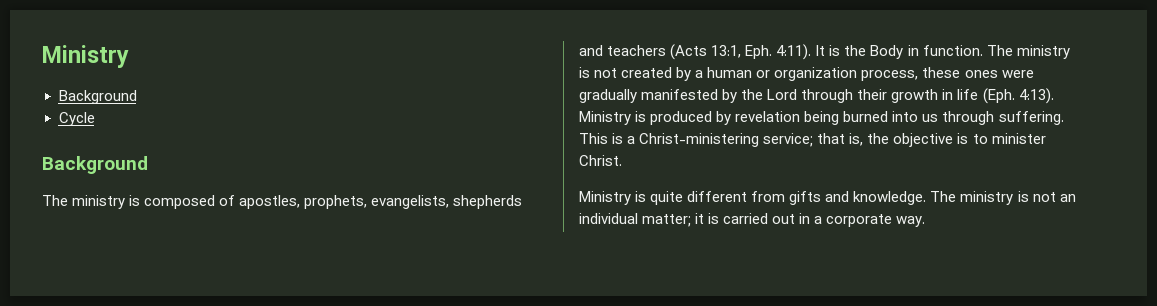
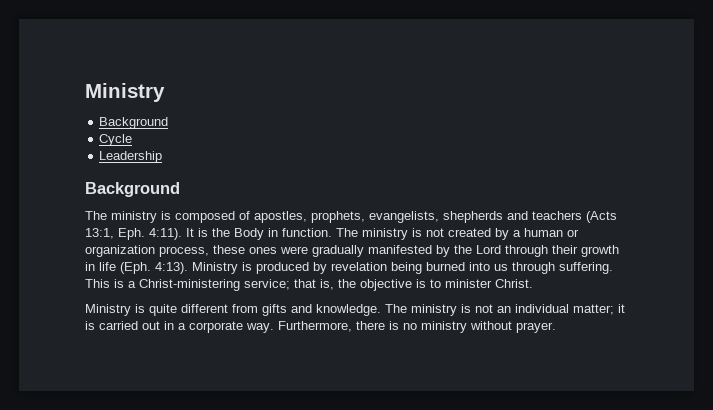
+ Leadership
+ Furthermore, there is no ministry without prayer.

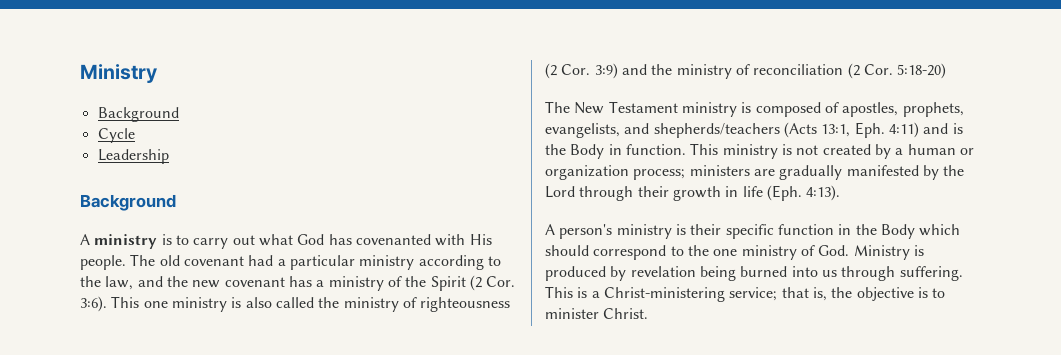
- The ministry is composed of apostles, prophets, evangelists, shepherds and teachers (Acts 13:1, Eph. 4:11). It is the Body in function.
+ A ministry is to carry out what God has covenanted with His people. The old covenant had a particular ministry according to the law, and the new covenant has a ministry of the Spirit (2 Cor. 3:6). This one ministry is also called the ministry of righteousness (2 Cor. 3:9) and the ministry of reconciliation (2 Cor. 5:18-20)
+ The New Testament ministry is composed of apostles, prophets, evangelists, and shepherds/teachers (Acts 13:1, Eph. 4:11) and is the Body in function.
- The ministry is not created by a human or organization process, these ones were gradually manifested by the Lord through their growth in life (Eph. 4:13). Ministry is produced by revelation being burned into us through suffering.
+ This ministry is not created by a human or organization process; ministers are gradually manifested by the Lord through their growth in life (Eph. 4:13).
+ A person's ministry is their specific function in the Body which should correspond to the one ministry of God. Ministry is produced by revelation being burned into us through suffering.
- Ministry is quite different from gifts and knowledge. The ministry is not an individual matter; it is carried out in a corporate way. Furthermore, there is no ministry without prayer.

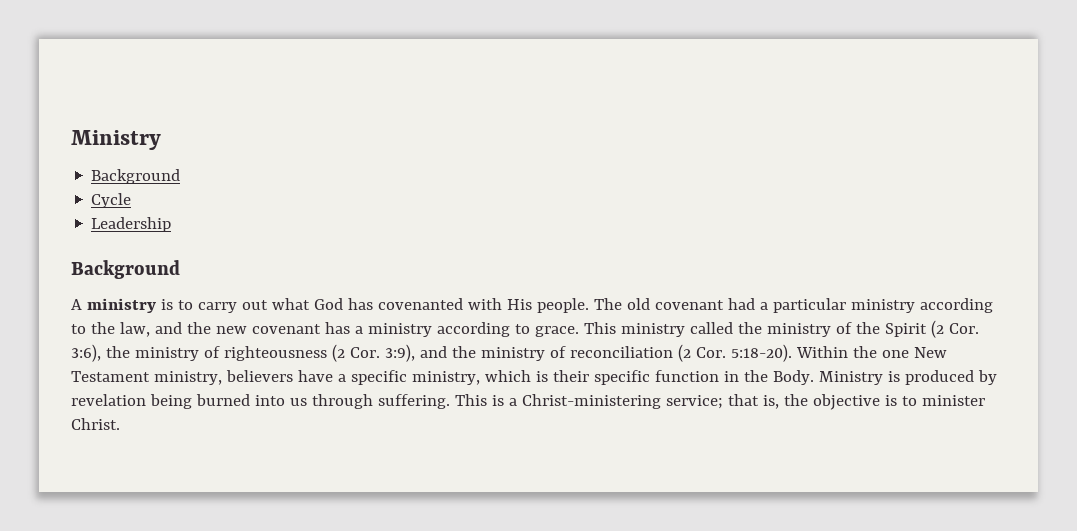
- The old covenant had a particular ministry according to the law, and the new covenant has a ministry of the Spirit (2 Cor. 3:6). This one ministry is also called the ministry of righteousness (2 Cor. 3:9) and the ministry of reconciliation (2 Cor. 5:18-20)
- The New Testament ministry is composed of apostles, prophets, evangelists, and shepherds/teachers (Acts 13:1, Eph. 4:11) and is the Body in function. This ministry is not created by a human or organization process; ministers are gradually manifested by the Lord through their growth in life (Eph. 4:13).
- A person's ministry is their specific function in the Body which should correspond to the one ministry of God. Ministry is produced by revelation being burned into us through suffering.
+ The old covenant had a particular ministry according to the law, and the new covenant has a ministry according to grace. This ministry called the ministry of the Spirit (2 Cor. 3:6), the ministry of righteousness (2 Cor. 3:9), and the ministry of reconciliation (2 Cor. 5:18-20). Within the one New Testament ministry, believers have a specific ministry, which is their specific function in the Body. Ministry is produced by revelation being burned into us through suffering.

